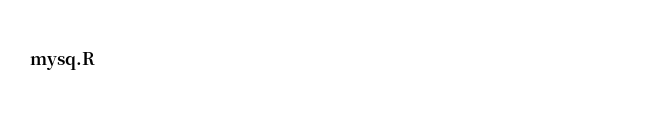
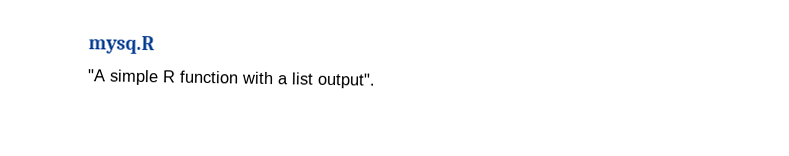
+ "A simple R function with a list output".

